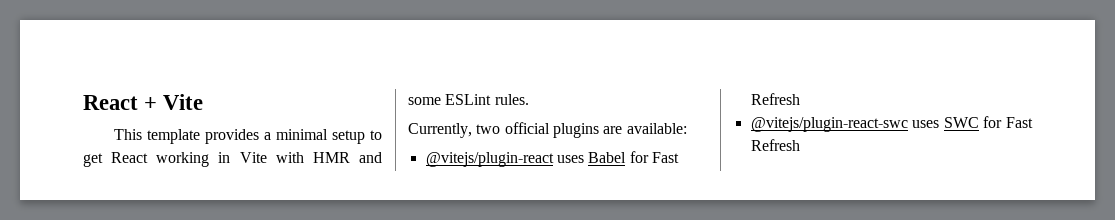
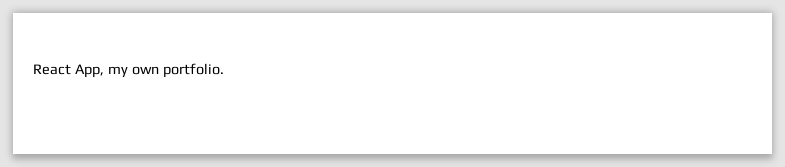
- React + Vite
- This template provides a minimal setup to get React working in Vite with HMR and some ESLint rules.
- Currently, two official plugins are available:
- @vitejs/plugin-react uses Babel for Fast Refresh
- @vitejs/plugin-react-swc uses SWC for Fast Refresh
+ React App, my own portfolio.

